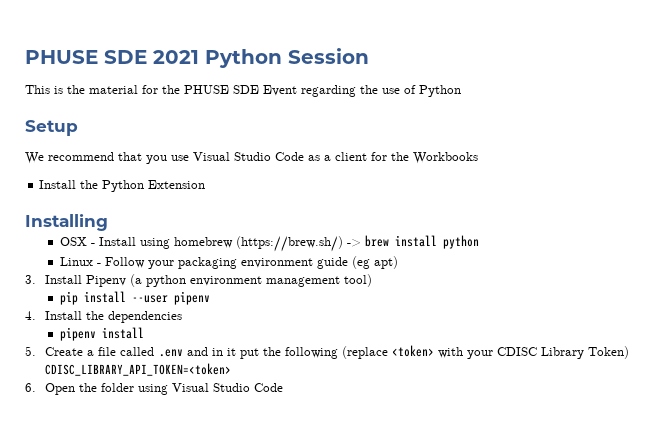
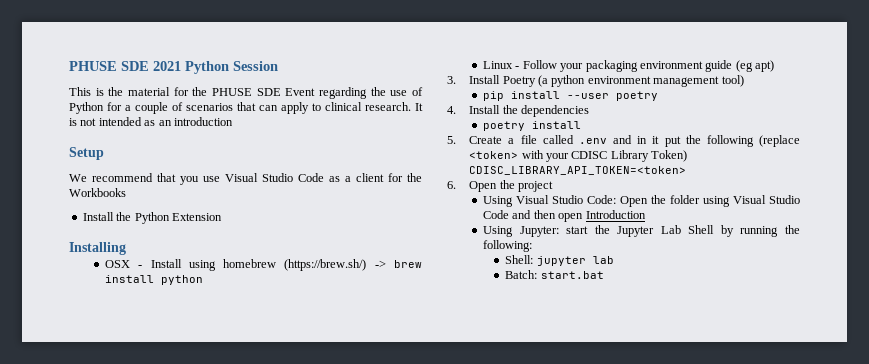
- This is the material for the PHUSE SDE Event regarding the use of Python
+ This is the material for the PHUSE SDE Event regarding the use of Python for a couple of scenarios that can apply to clinical research. It is not intended as an introduction
- 3. Install Pipenv (a python environment management tool)
+ 3. Install Poetry (a python environment management tool)
- pip install --user pipenv
+ pip install --user poetry
- pipenv install
+ poetry install
- 6. Open the folder using Visual Studio Code
+ 6. Open the project
+ Using Visual Studio Code: Open the folder using Visual Studio Code and then open Introduction
+ Using Jupyter: start the Jupyter Lab Shell by running the following:
+ Shell: jupyter lab
+ Batch: start.bat

